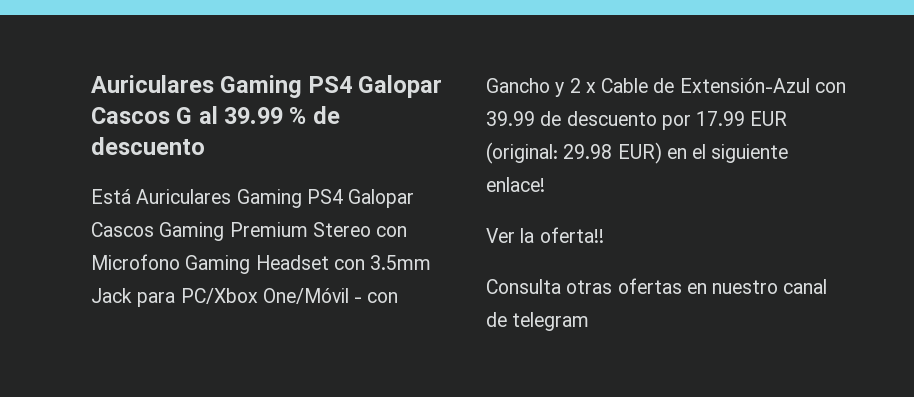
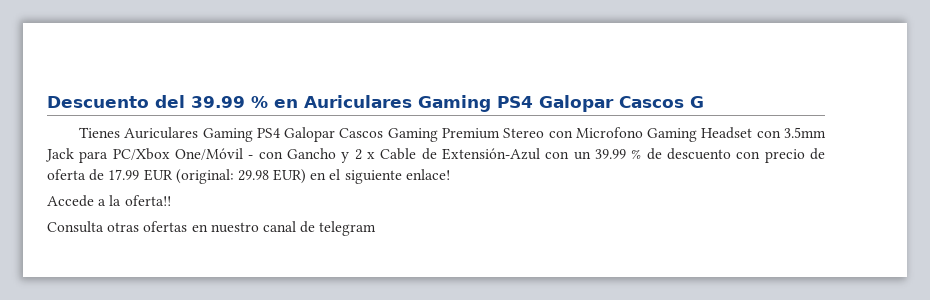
- Auriculares Gaming PS4 Galopar Cascos G al 39.99 % de descuento
- Está Auriculares Gaming PS4 Galopar Cascos Gaming Premium Stereo con Microfono Gaming Headset con 3.5mm Jack para PC/Xbox One/Móvil - con Gancho y 2 x Cable de Extensión-Azul con 39.99 de descuento por 17.99 EUR (original: 29.98 EUR) en el siguiente enlace!
+ Descuento del 39.99 % en Auriculares Gaming PS4 Galopar Cascos G
+ Tienes Auriculares Gaming PS4 Galopar Cascos Gaming Premium Stereo con Microfono Gaming Headset con 3.5mm Jack para PC/Xbox One/Móvil - con Gancho y 2 x Cable de Extensión-Azul con un 39.99 % de descuento con precio de oferta de 17.99 EUR (original: 29.98 EUR) en el siguiente enlace!
- Ver la oferta!!
+ Accede a la oferta!!

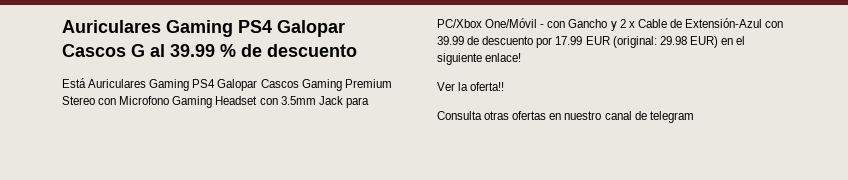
- Descuento del 39.99 % en Auriculares Gaming PS4 Galopar Cascos G
- Tienes Auriculares Gaming PS4 Galopar Cascos Gaming Premium Stereo con Microfono Gaming Headset con 3.5mm Jack para PC/Xbox One/Móvil - con Gancho y 2 x Cable de Extensión-Azul con un 39.99 % de descuento con precio de oferta de 17.99 EUR (original: 29.98 EUR) en el siguiente enlace!
+ Auriculares Gaming PS4 Galopar Cascos G al 39.99 % de descuento
+ Está Auriculares Gaming PS4 Galopar Cascos Gaming Premium Stereo con Microfono Gaming Headset con 3.5mm Jack para PC/Xbox One/Móvil - con Gancho y 2 x Cable de Extensión-Azul con 39.99 de descuento por 17.99 EUR (original: 29.98 EUR) en el siguiente enlace!
- Accede a la oferta!!
+ Ver la oferta!!

